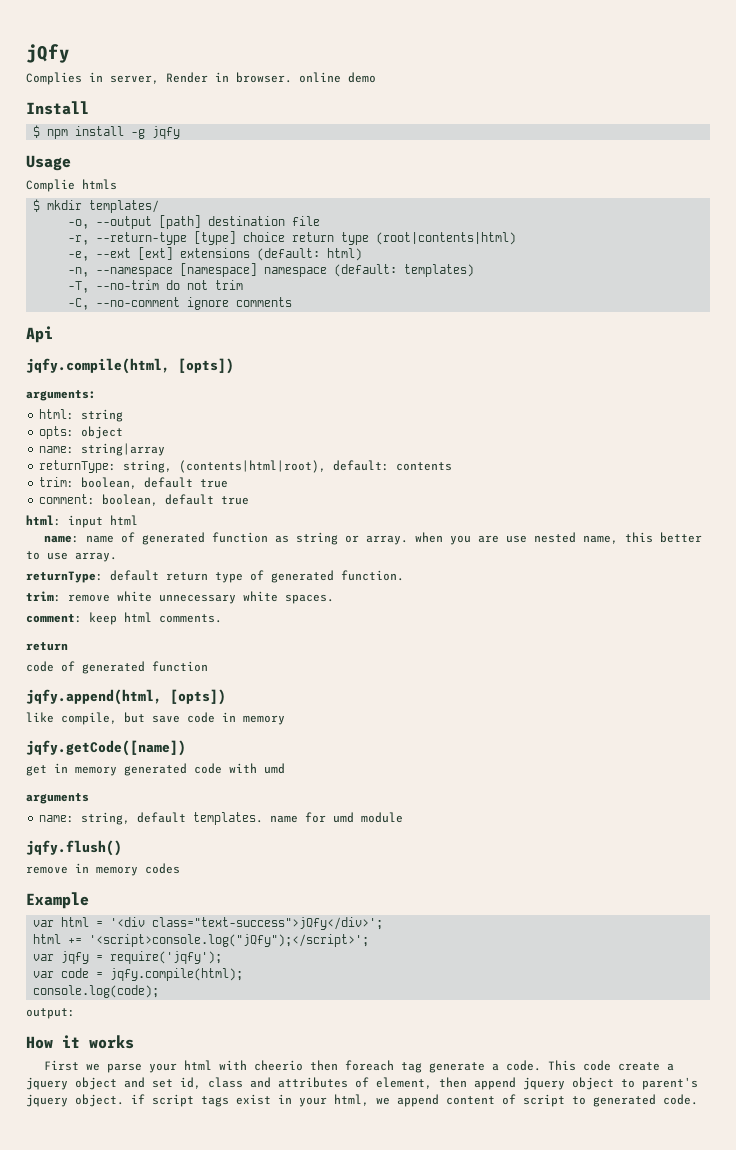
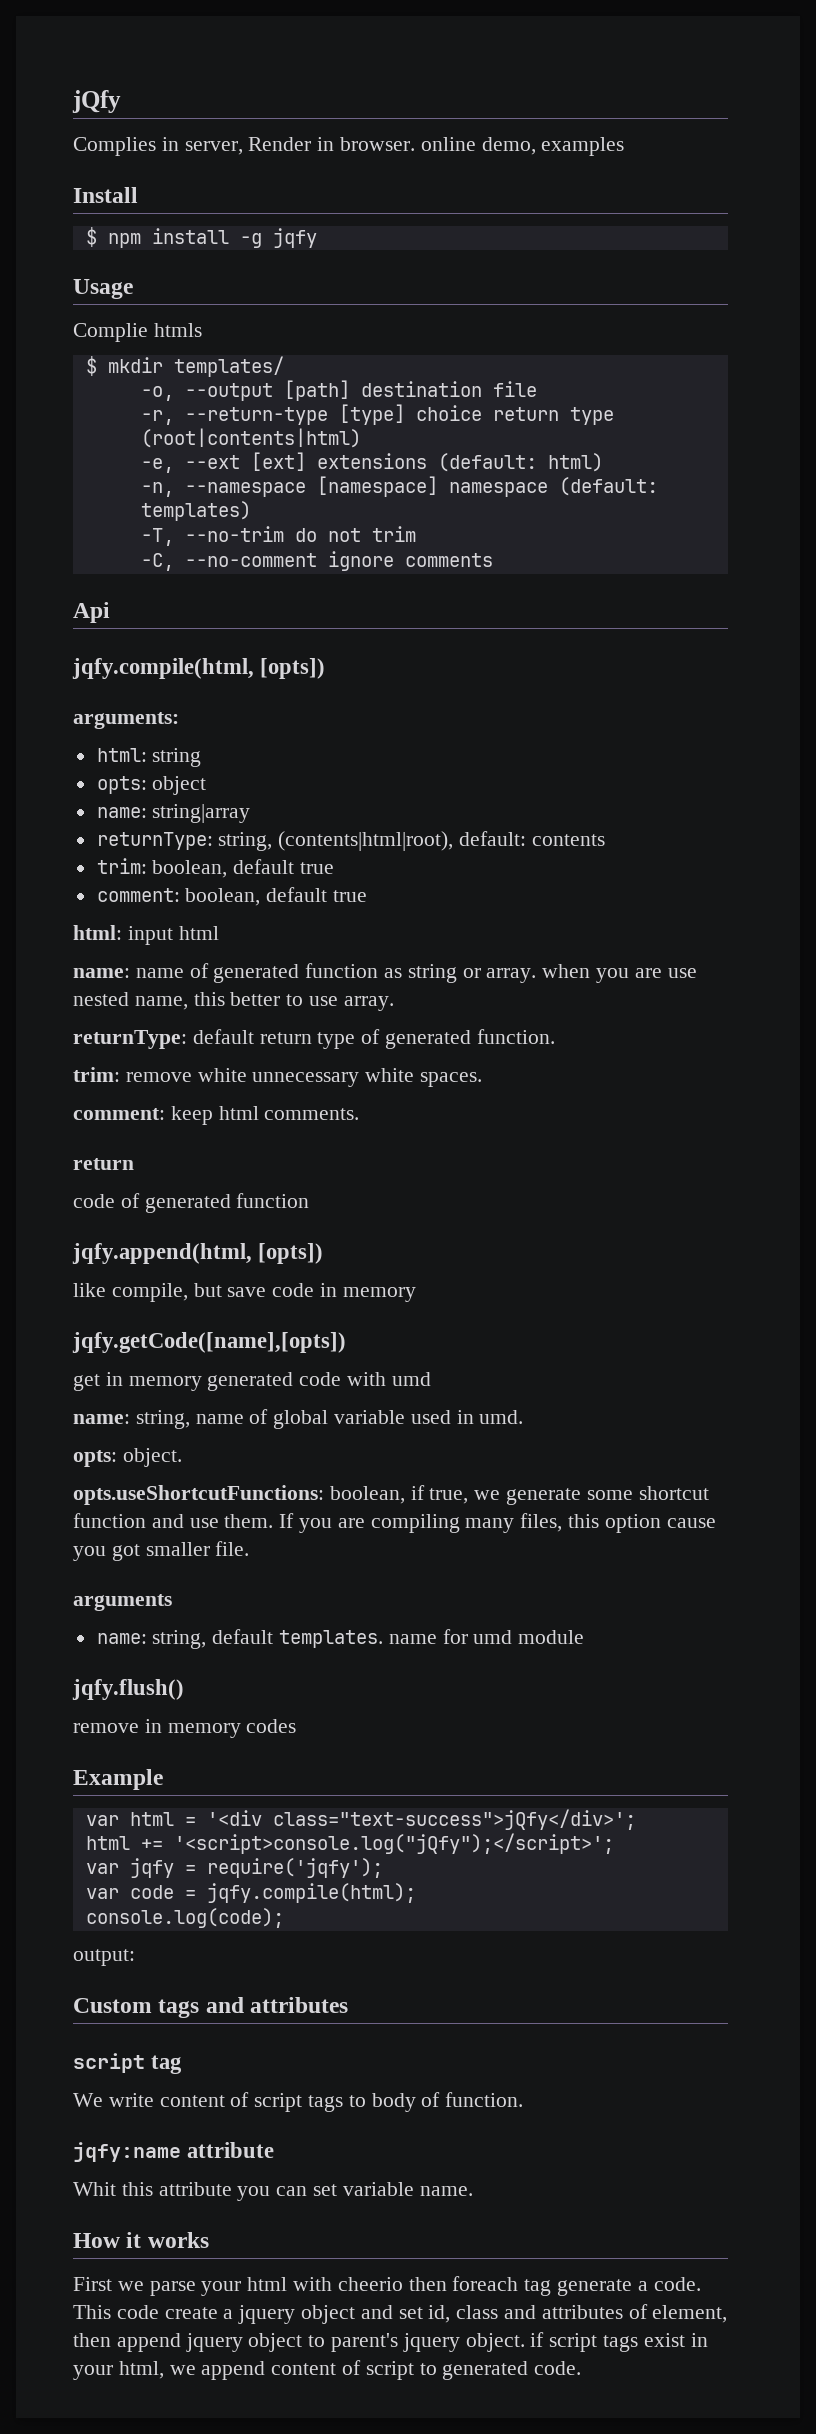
- Complies in server, Render in browser. online demo
+ Complies in server, Render in browser. online demo, examples
- jqfy.getCode([name])
+ jqfy.getCode([name],[opts])
+ name: string, name of global variable used in umd.
+ opts: object.
+ opts.useShortcutFunctions: boolean, if true, we generate some shortcut function and use them. If you are compiling many files, this option cause you got smaller file.
+ Custom tags and attributes
+ script tag
+ We write content of script tags to body of function.
+ jqfy:name attribute
+ Whit this attribute you can set variable name.

